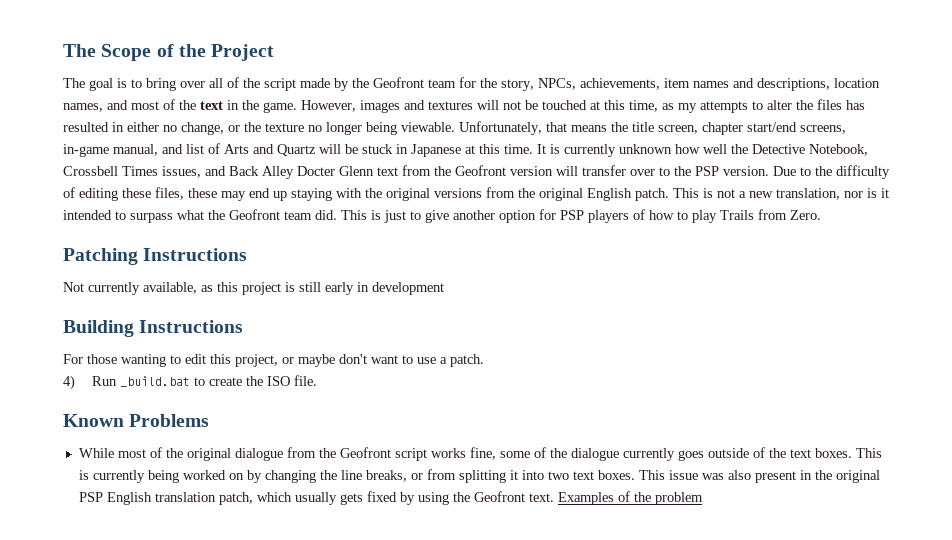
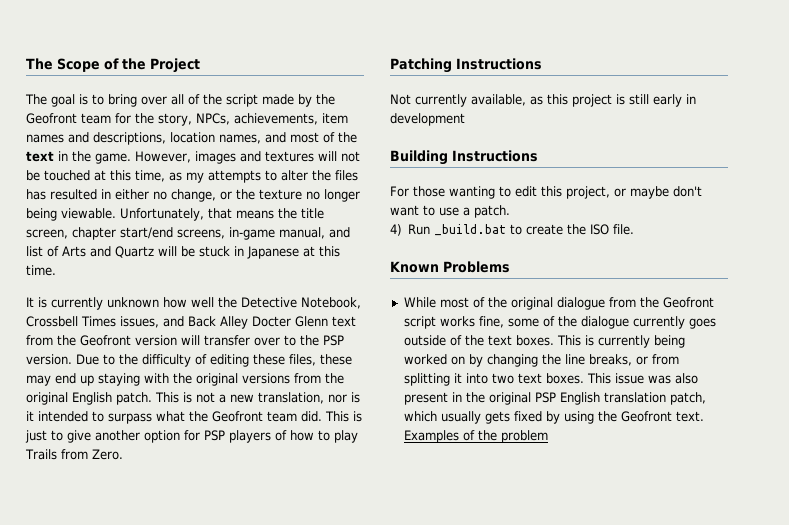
- Unfortunately, that means the title screen, chapter start/end screens, in-game manual, and list of Arts and Quartz will be stuck in Japanese at this time. It is currently unknown how well the Detective Notebook, Crossbell Times issues, and Back Alley Docter Glenn text from the Geofront version will transfer over to the PSP version.
+ Unfortunately, that means the title screen, chapter start/end screens, in-game manual, and list of Arts and Quartz will be stuck in Japanese at this time.
+ It is currently unknown how well the Detective Notebook, Crossbell Times issues, and Back Alley Docter Glenn text from the Geofront version will transfer over to the PSP version.

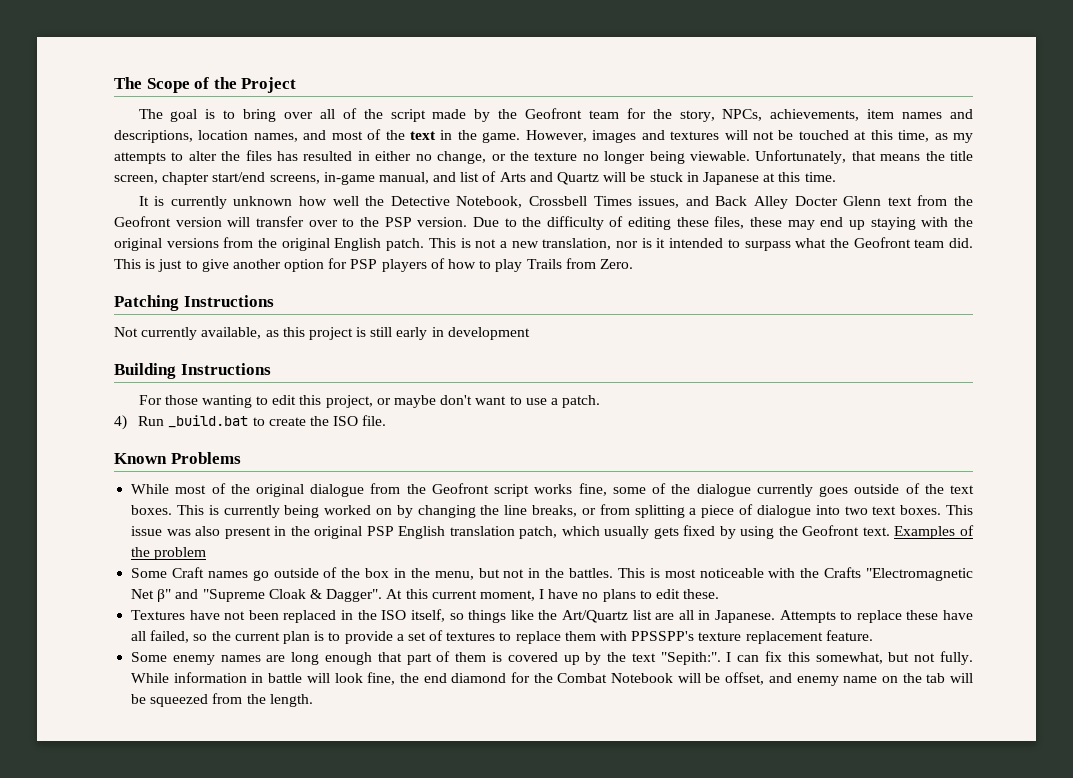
- This is currently being worked on by changing the line breaks, or from splitting it into two text boxes.
+ This is currently being worked on by changing the line breaks, or from splitting a piece of dialogue into two text boxes.
+ Some Craft names go outside of the box in the menu, but not in the battles. This is most noticeable with the Crafts "Electromagnetic Net β" and "Supreme Cloak & Dagger". At this current moment, I have no plans to edit these.
+ Textures have not been replaced in the ISO itself, so things like the Art/Quartz list are all in Japanese. Attempts to replace these have all failed, so the current plan is to provide a set of textures to replace them with PPSSPP's texture replacement feature.
+ Some enemy names are long enough that part of them is covered up by the text "Sepith:". I can fix this somewhat, but not fully. While information in battle will look fine, the end diamond for the Combat Notebook will be offset, and enemy name on the tab will be squeezed from the length.

